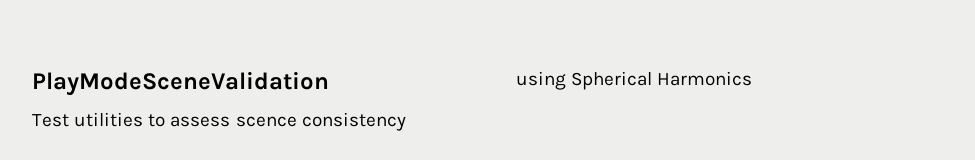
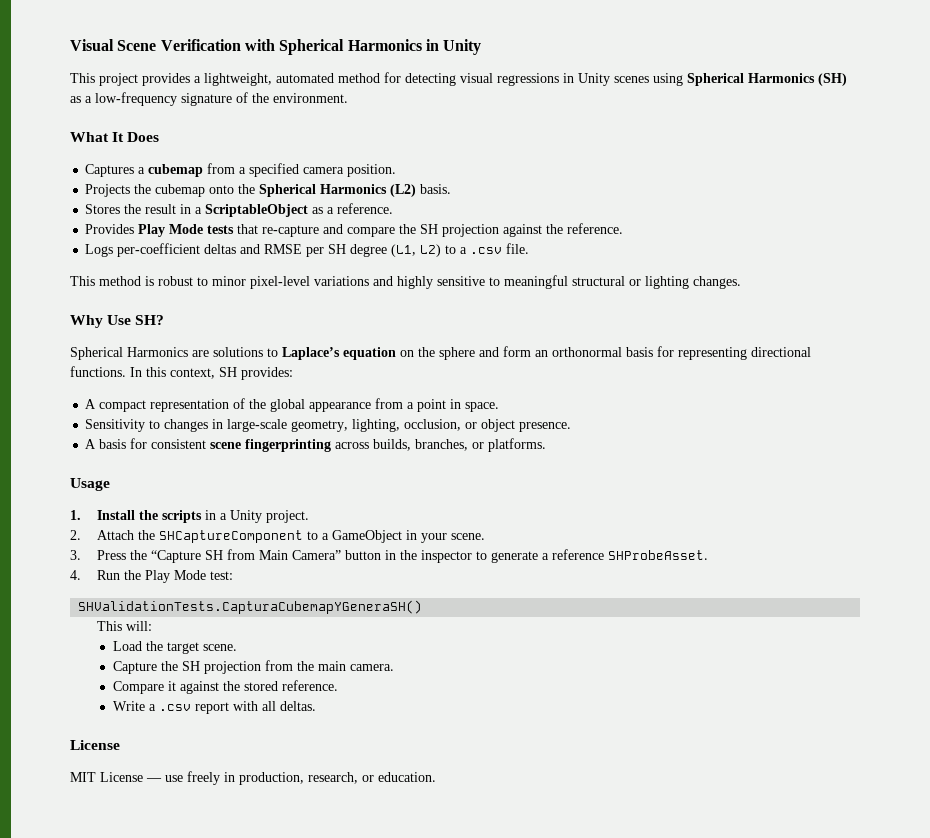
- PlayModeSceneValidation
- Test utilities to assess scence consistency using Spherical Harmonics
+ Visual Scene Verification with Spherical Harmonics in Unity
+ This project provides a lightweight, automated method for detecting visual regressions in Unity scenes using Spherical Harmonics (SH) as a low-frequency signature of the environment.
+ What It Does
+ Captures a cubemap from a specified camera position.
+ Projects the cubemap onto the Spherical Harmonics (L2) basis.
+ Stores the result in a ScriptableObject as a reference.
+ Provides Play Mode tests that re-capture and compare the SH projection against the reference.
+ Logs per-coefficient deltas and RMSE per SH degree (L1, L2) to a .csv file.
+ This method is robust to minor pixel-level variations and highly sensitive to meaningful structural or lighting changes.
+ Why Use SH?
+ Spherical Harmonics are solutions to Laplace’s equation on the sphere and form an orthonormal basis for representing directional functions. In this context, SH provides:
+ A compact representation of the global appearance from a point in space.
+ Sensitivity to changes in large-scale geometry, lighting, occlusion, or object presence.
+ A basis for consistent scene fingerprinting across builds, branches, or platforms.
+ Usage
+ 1. Install the scripts in a Unity project.
+ 2. Attach the SHCaptureComponent to a GameObject in your scene.
+ 3. Press the “Capture SH from Main Camera” button in the inspector to generate a reference SHProbeAsset.
+ 4. Run the Play Mode test:
+ SHValidationTests.CapturaCubemapYGeneraSH()
+ This will:
+ Load the target scene.
+ Capture the SH projection from the main camera.
+ Compare it against the stored reference.
+ Write a .csv report with all deltas.
+ License
+ MIT License — use freely in production, research, or education.

